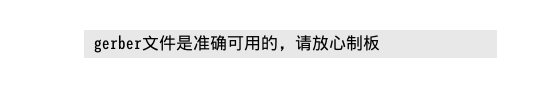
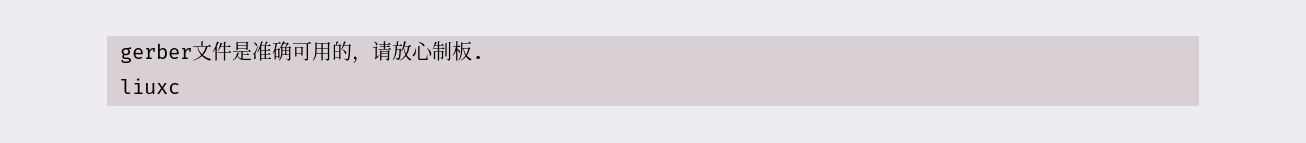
- gerber文件是准确可用的，请放心制板
+ gerber文件是准确可用的，请放心制板.
+ liuxc

